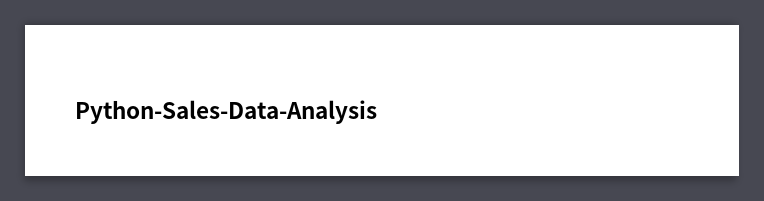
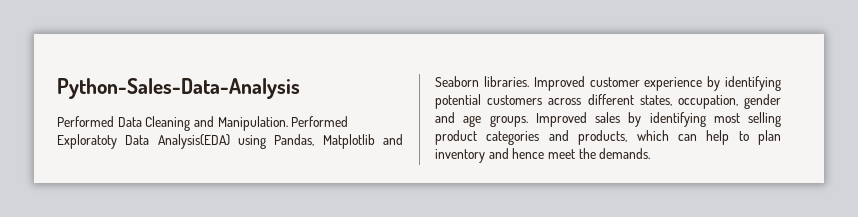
+ Performed Data Cleaning and Manipulation. Performed Exploratoty Data Analysis(EDA) using Pandas, Matplotlib and Seaborn libraries. Improved customer experience by identifying potential customers across different states, occupation, gender and age groups. Improved sales by identifying most selling product categories and products, which can help to plan inventory and hence meet the demands.

